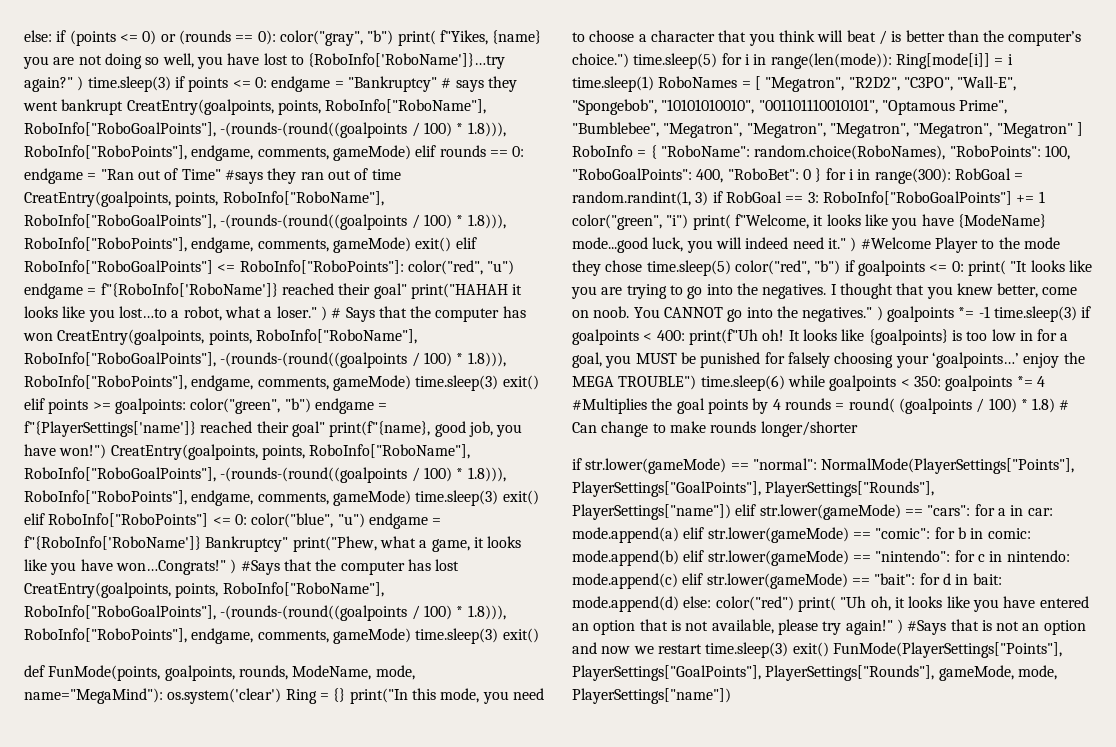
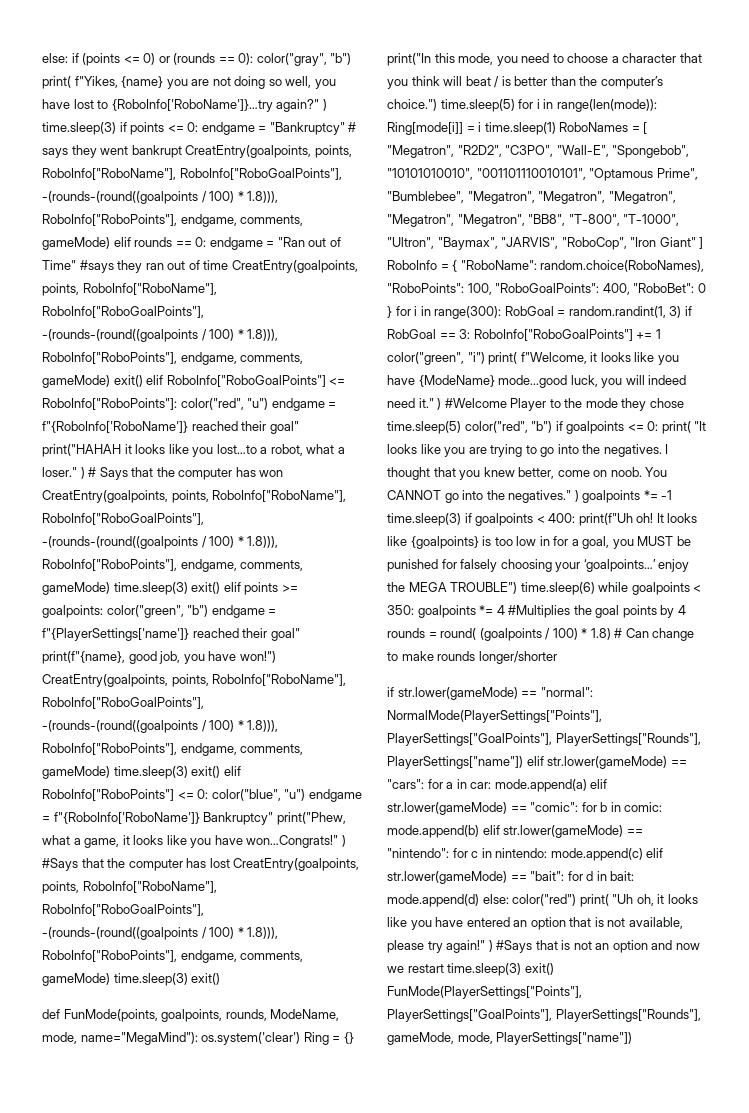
- Ring[mode[i]] = i time.sleep(1) RoboNames = [ "Megatron", "R2D2", "C3PO", "Wall-E", "Spongebob", "10101010010", "001101110010101", "Optamous Prime", "Bumblebee", "Megatron", "Megatron", "Megatron", "Megatron", "Megatron" ] RoboInfo = { "RoboName":
+ Ring[mode[i]] = i time.sleep(1) RoboNames = [ "Megatron", "R2D2", "C3PO", "Wall-E", "Spongebob", "10101010010", "001101110010101", "Optamous Prime", "Bumblebee", "Megatron", "Megatron", "Megatron", "Megatron", "Megatron", "BB8", "T-800", "T-1000", "Ultron", "Baymax", "JARVIS", "RoboCop", "Iron Giant" ] RoboInfo = { "RoboName":

